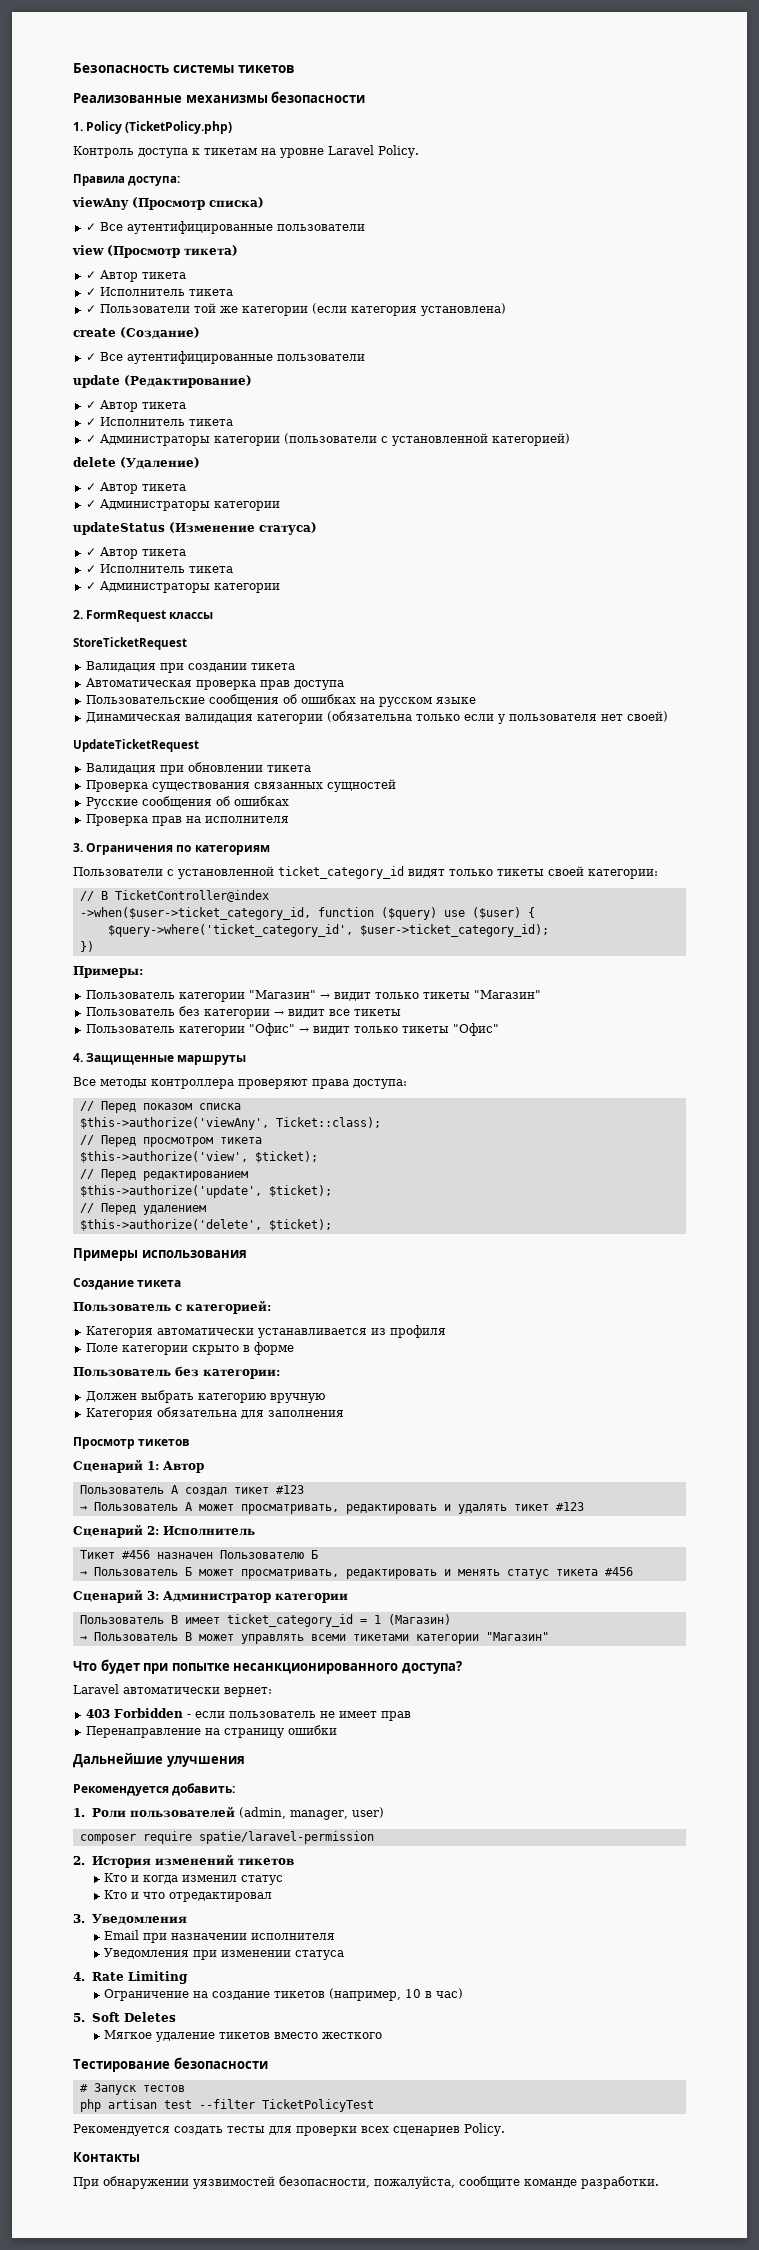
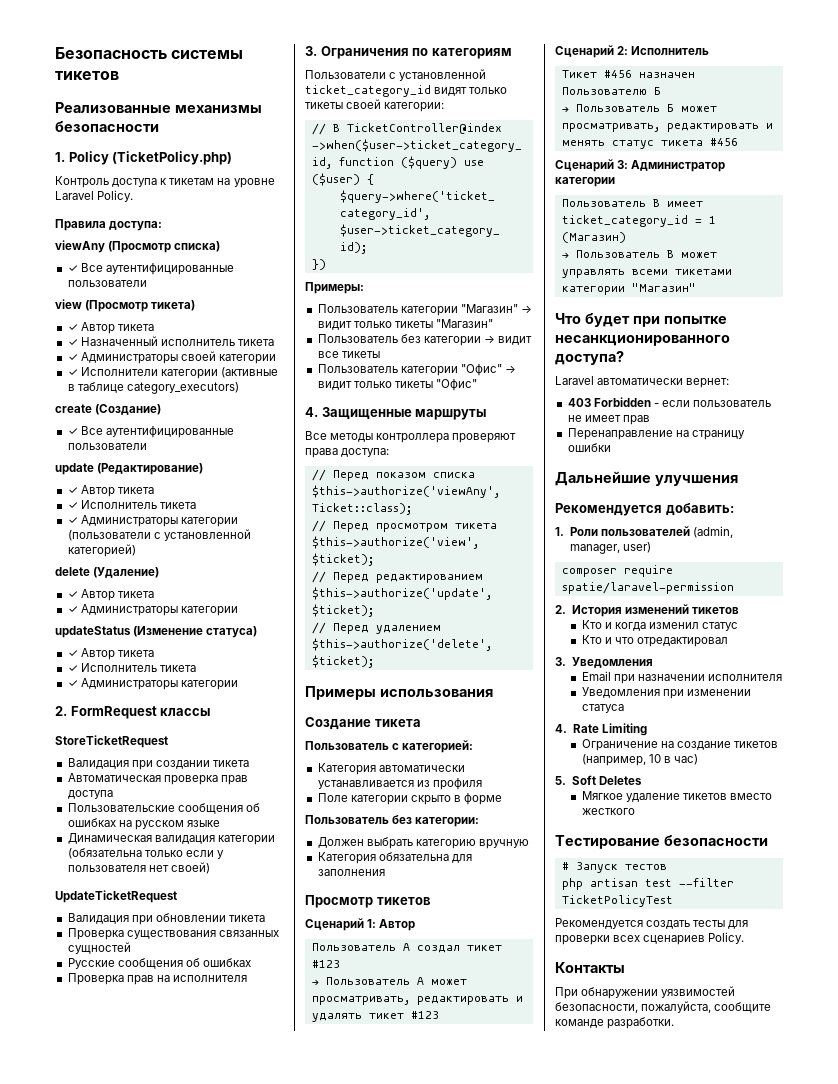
  view (Просмотр тикета)
  ✓ Автор тикета
- ✓ Исполнитель тикета
- ✓ Пользователи той же категории (если категория установлена)
+ ✓ Назначенный исполнитель тикета
+ ✓ Администраторы своей категории
+ ✓ Исполнители категории (активные в таблице category_executors)

